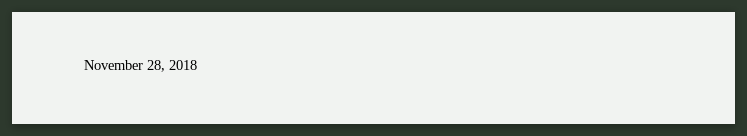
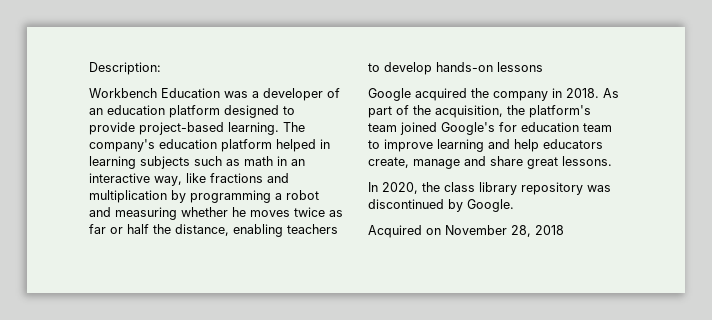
- November 28, 2018
+ Description:
+ Workbench Education was a developer of an education platform designed to provide project-based learning. The company's education platform helped in learning subjects such as math in an interactive way, like fractions and multiplication by programming a robot and measuring whether he moves twice as far or half the distance, enabling teachers to develop hands-on lessons
+ Google acquired the company in 2018. As part of the acquisition, the platform's team joined Google's for education team to improve learning and help educators create, manage and share great lessons.
+ In 2020, the class library repository was discontinued by Google.
+ Acquired on November 28, 2018

